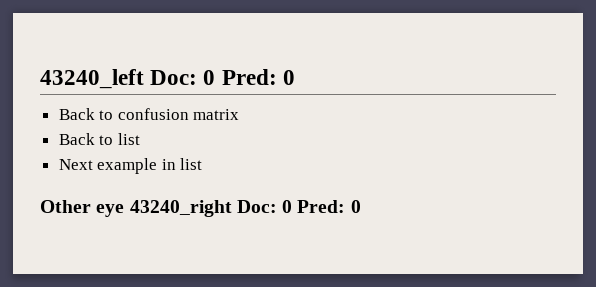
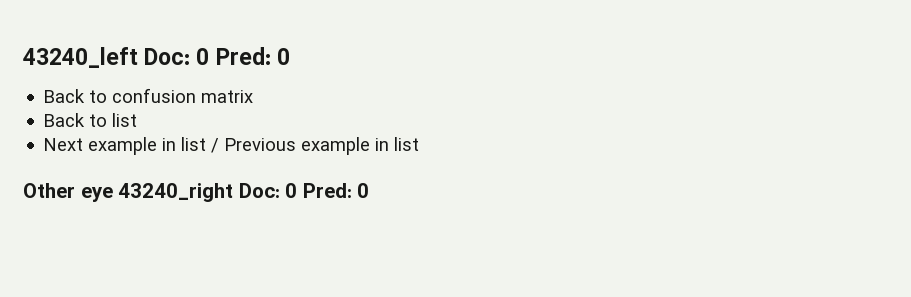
- Next example in list
+ Next example in list / Previous example in list

